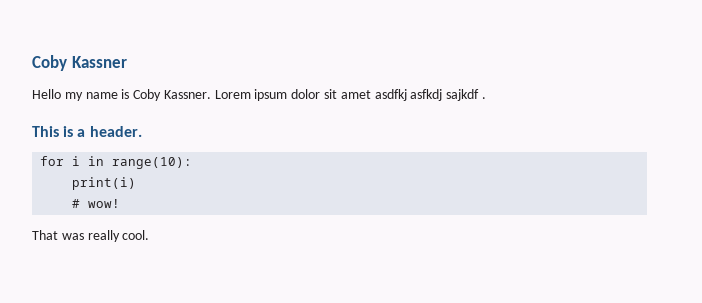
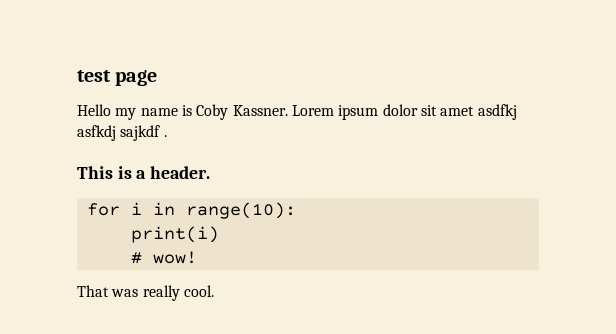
- Coby Kassner
+ test page

